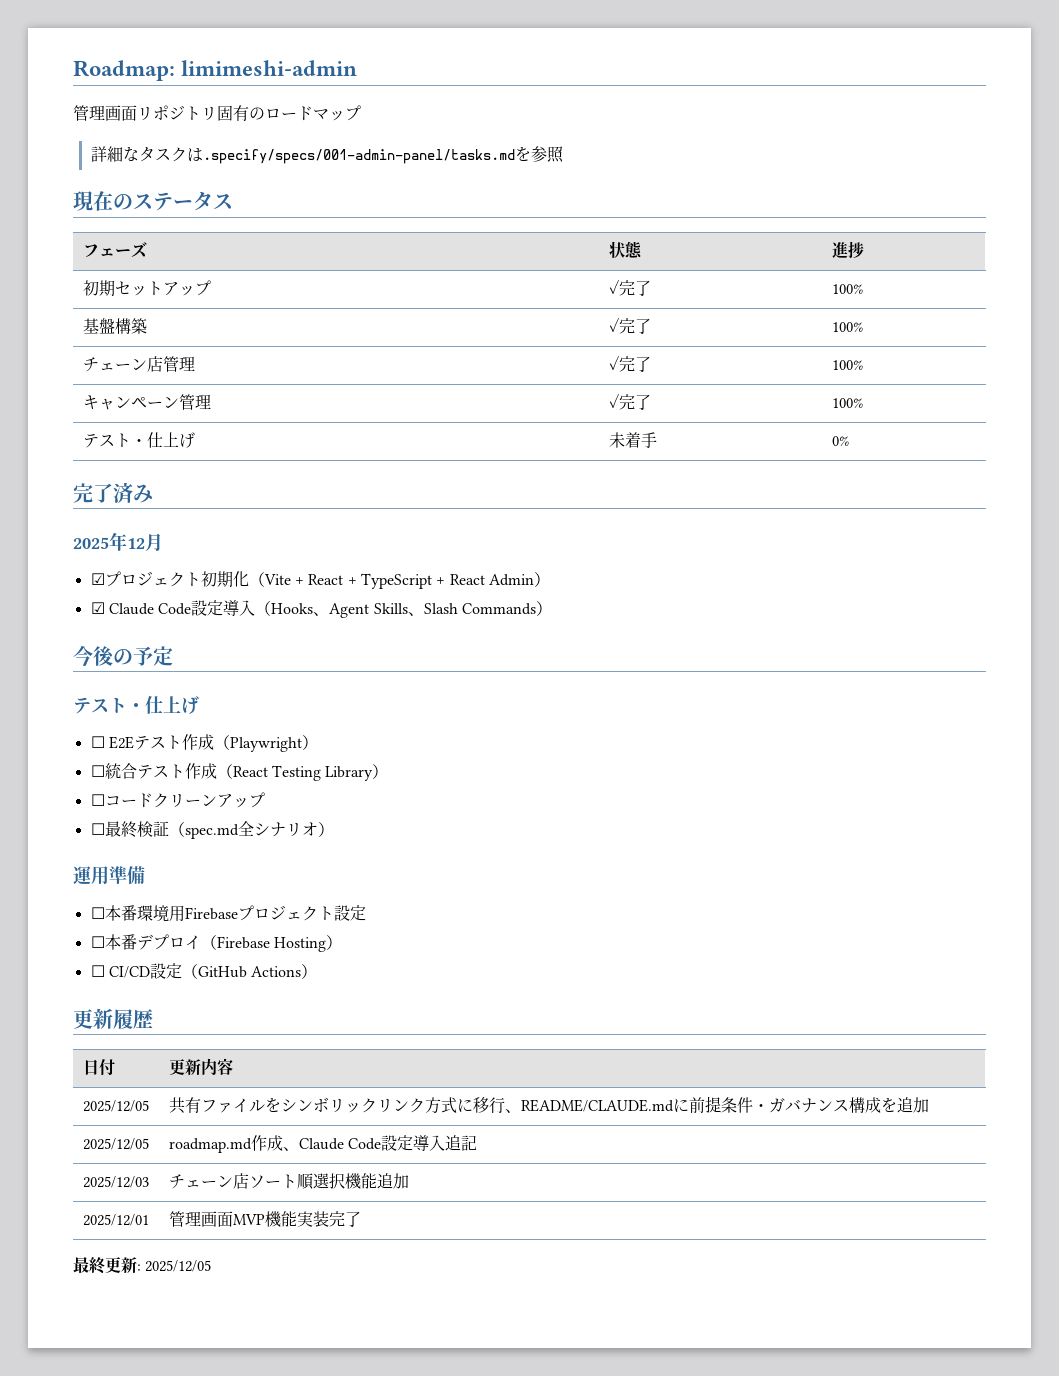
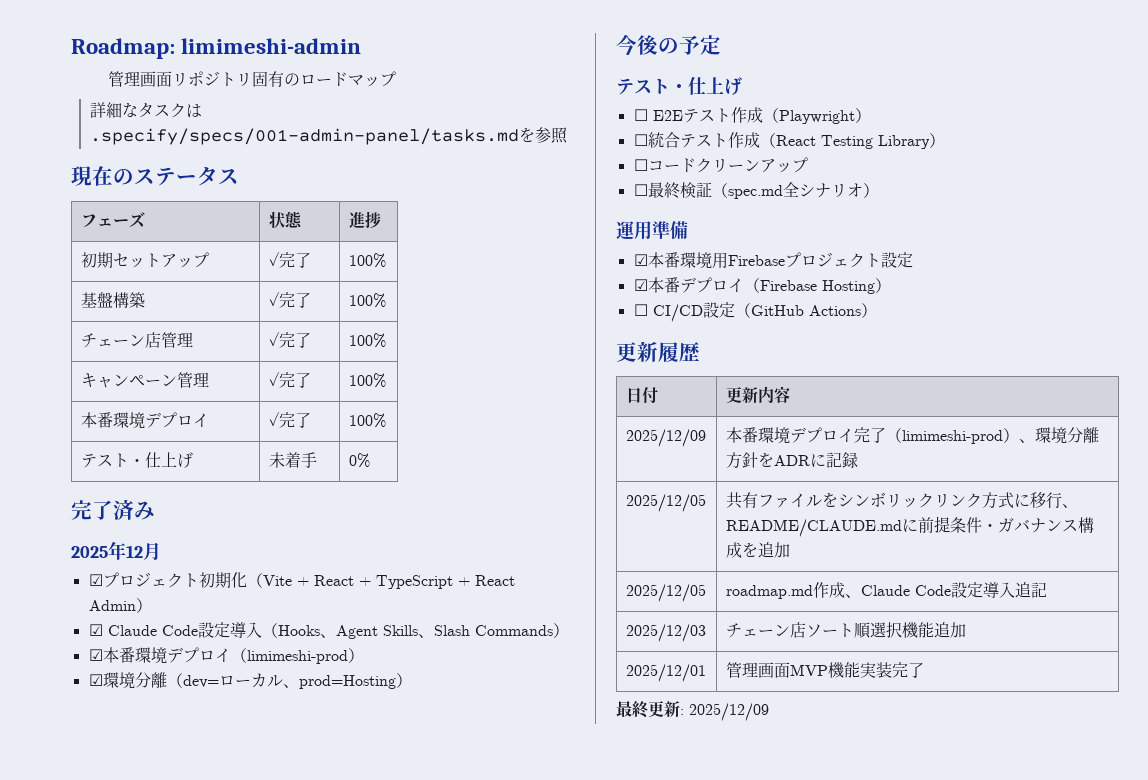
+ 本番環境デプロイ | ✓完了 | 100%
+ ☑本番環境デプロイ（limimeshi-prod）
+ ☑環境分離（dev=ローカル、prod=Hosting）
- ☐本番環境用Firebaseプロジェクト設定
+ ☑本番環境用Firebaseプロジェクト設定
- ☐本番デプロイ（Firebase Hosting）
+ ☑本番デプロイ（Firebase Hosting）
+ 2025/12/09 | 本番環境デプロイ完了（limimeshi-prod）、環境分離方針をADRに記録
- 最終更新: 2025/12/05
+ 最終更新: 2025/12/09

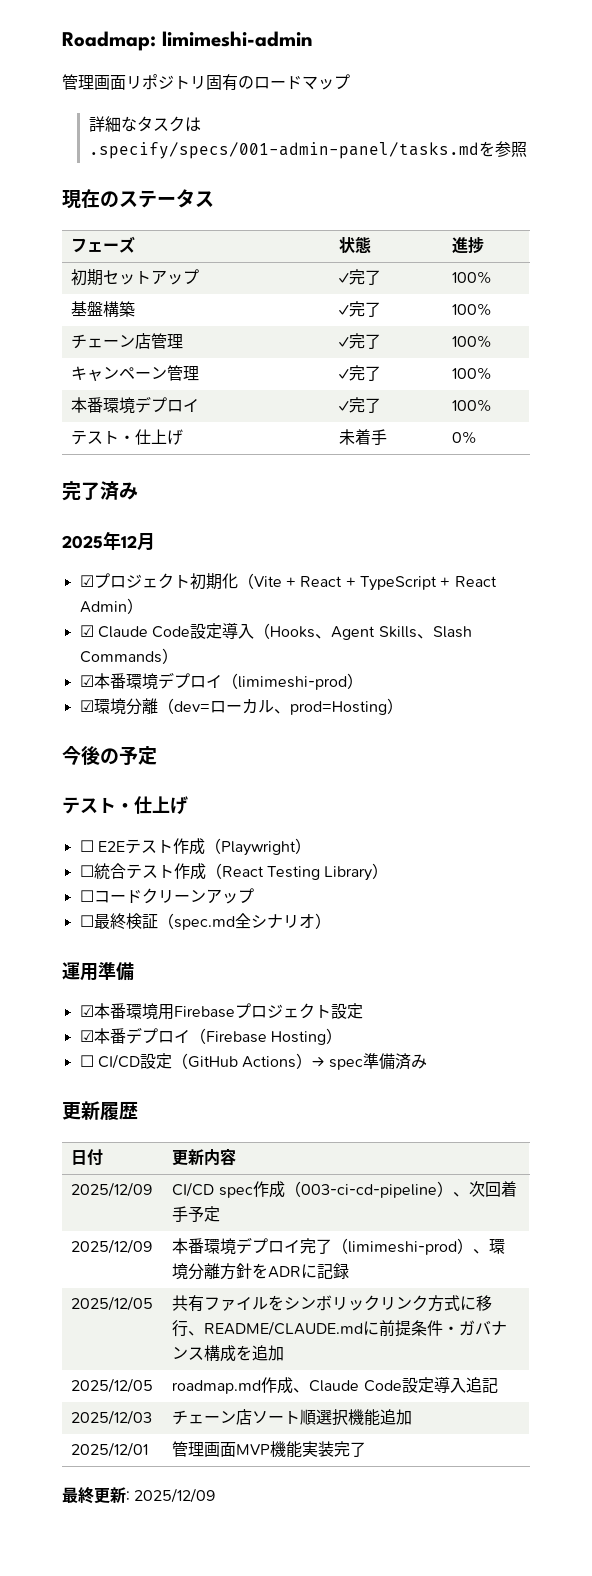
- ☐ CI/CD設定（GitHub Actions）
+ ☐ CI/CD設定（GitHub Actions）→ spec準備済み
+ 2025/12/09 | CI/CD spec作成（003-ci-cd-pipeline）、次回着手予定

